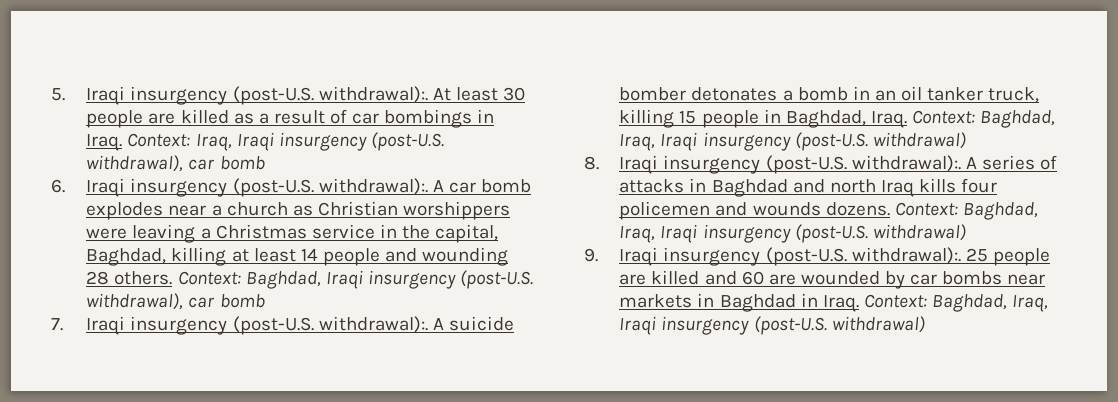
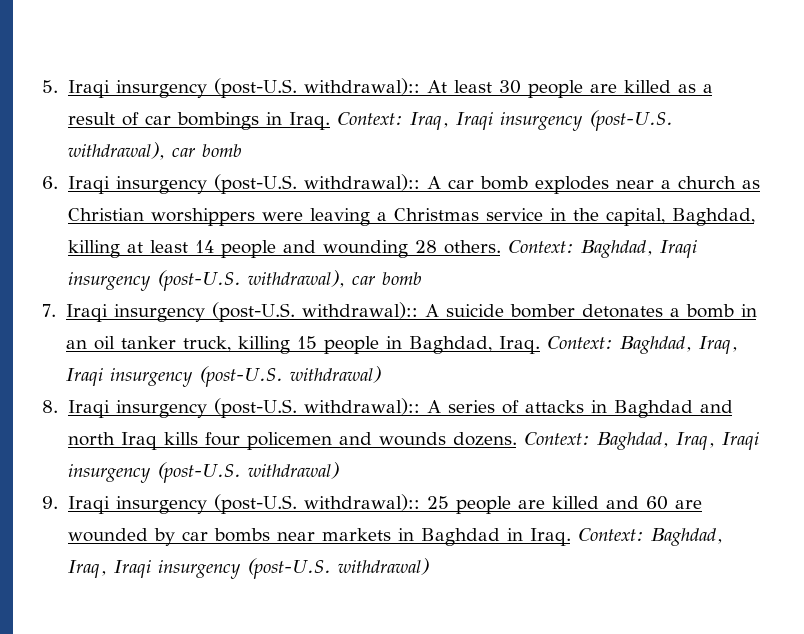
- 5. Iraqi insurgency (post-U.S. withdrawal):. At least 30 people are killed as a result of car bombings in Iraq.
+ 5. Iraqi insurgency (post-U.S. withdrawal):: At least 30 people are killed as a result of car bombings in Iraq.
- 6. Iraqi insurgency (post-U.S. withdrawal):. A car bomb explodes near a church as Christian worshippers were leaving a Christmas service in the capital, Baghdad, killing at least 14 people and wounding 28 others.
+ 6. Iraqi insurgency (post-U.S. withdrawal):: A car bomb explodes near a church as Christian worshippers were leaving a Christmas service in the capital, Baghdad, killing at least 14 people and wounding 28 others.
- 7. Iraqi insurgency (post-U.S. withdrawal):. A suicide bomber detonates a bomb in an oil tanker truck, killing 15 people in Baghdad, Iraq.
+ 7. Iraqi insurgency (post-U.S. withdrawal):: A suicide bomber detonates a bomb in an oil tanker truck, killing 15 people in Baghdad, Iraq.
- 8. Iraqi insurgency (post-U.S. withdrawal):. A series of attacks in Baghdad and north Iraq kills four policemen and wounds dozens.
+ 8. Iraqi insurgency (post-U.S. withdrawal):: A series of attacks in Baghdad and north Iraq kills four policemen and wounds dozens.
- 9. Iraqi insurgency (post-U.S. withdrawal):. 25 people are killed and 60 are wounded by car bombs near markets in Baghdad in Iraq.
+ 9. Iraqi insurgency (post-U.S. withdrawal):: 25 people are killed and 60 are wounded by car bombs near markets in Baghdad in Iraq.

